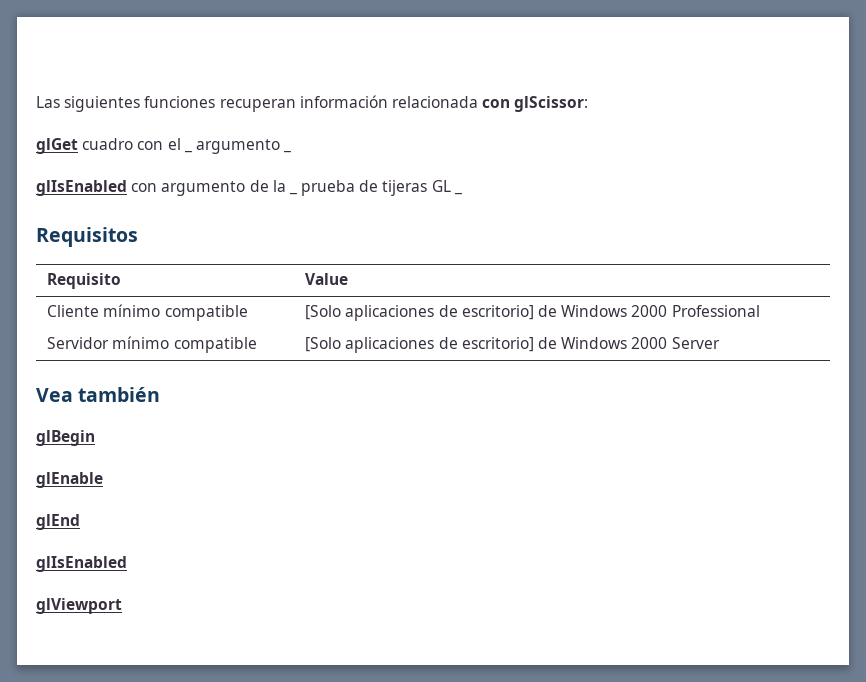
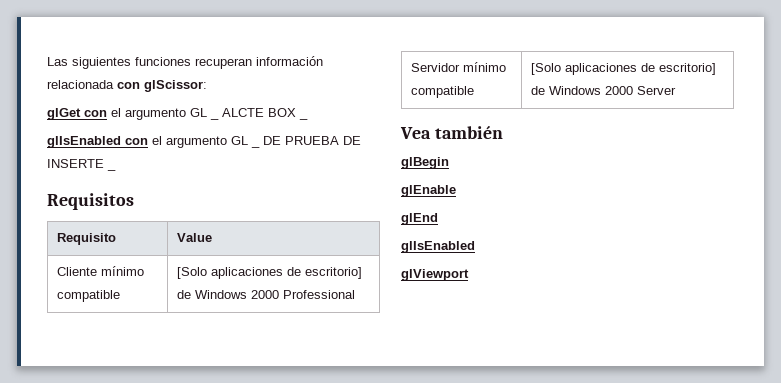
- glGet cuadro con el _ argumento _
- glIsEnabled con argumento de la _ prueba de tijeras GL _
+ glGet con el argumento GL _ ALCTE BOX _
+ glIsEnabled con el argumento GL _ DE PRUEBA DE INSERTE _

